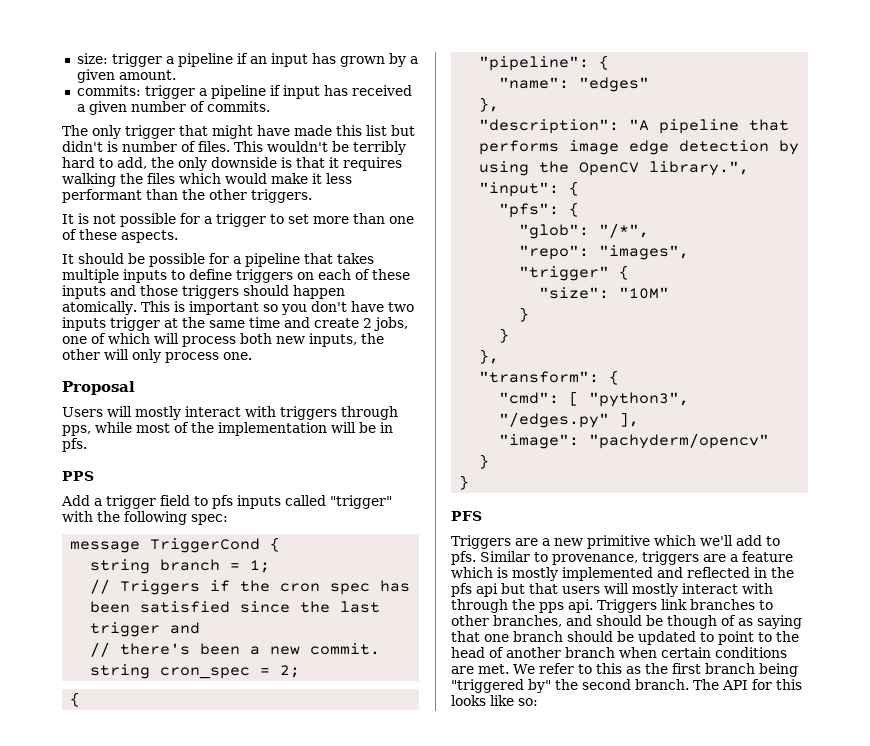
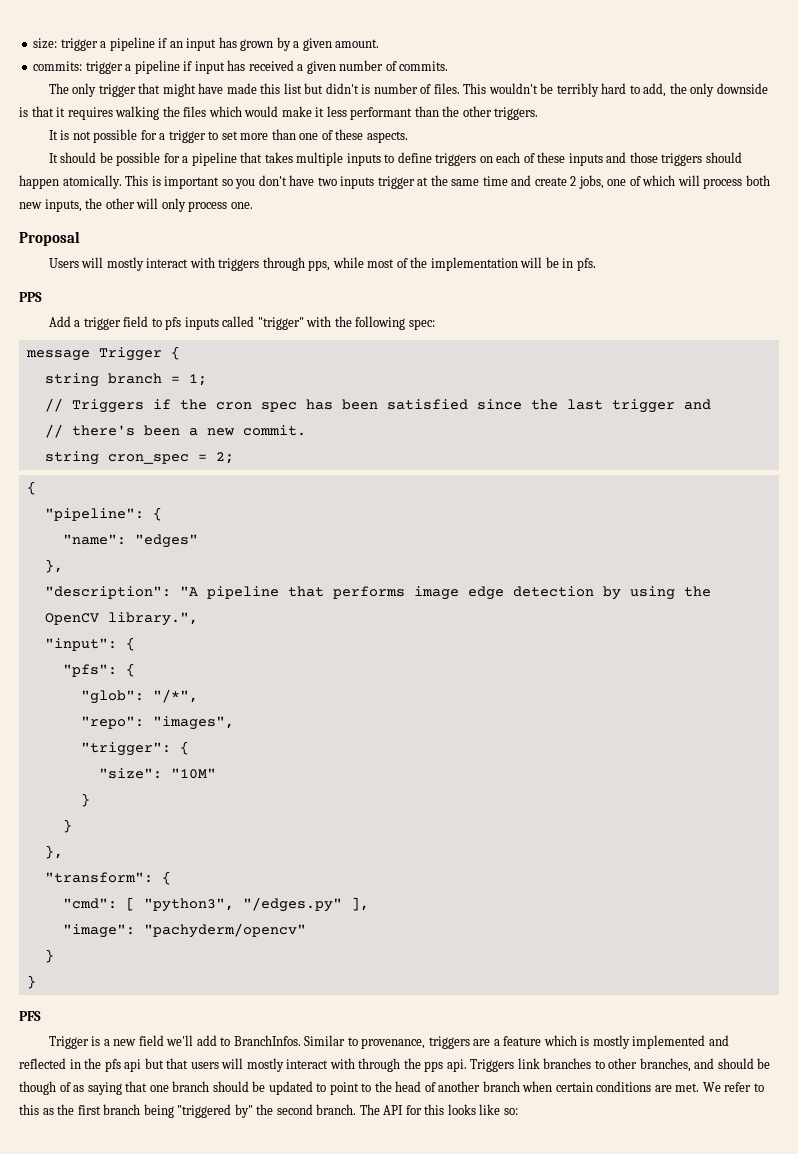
- message TriggerCond {
+ message Trigger {
- "trigger" {
+ "trigger": {
- Triggers are a new primitive which we'll add to pfs.
+ Trigger is a new field we'll add to BranchInfos.

